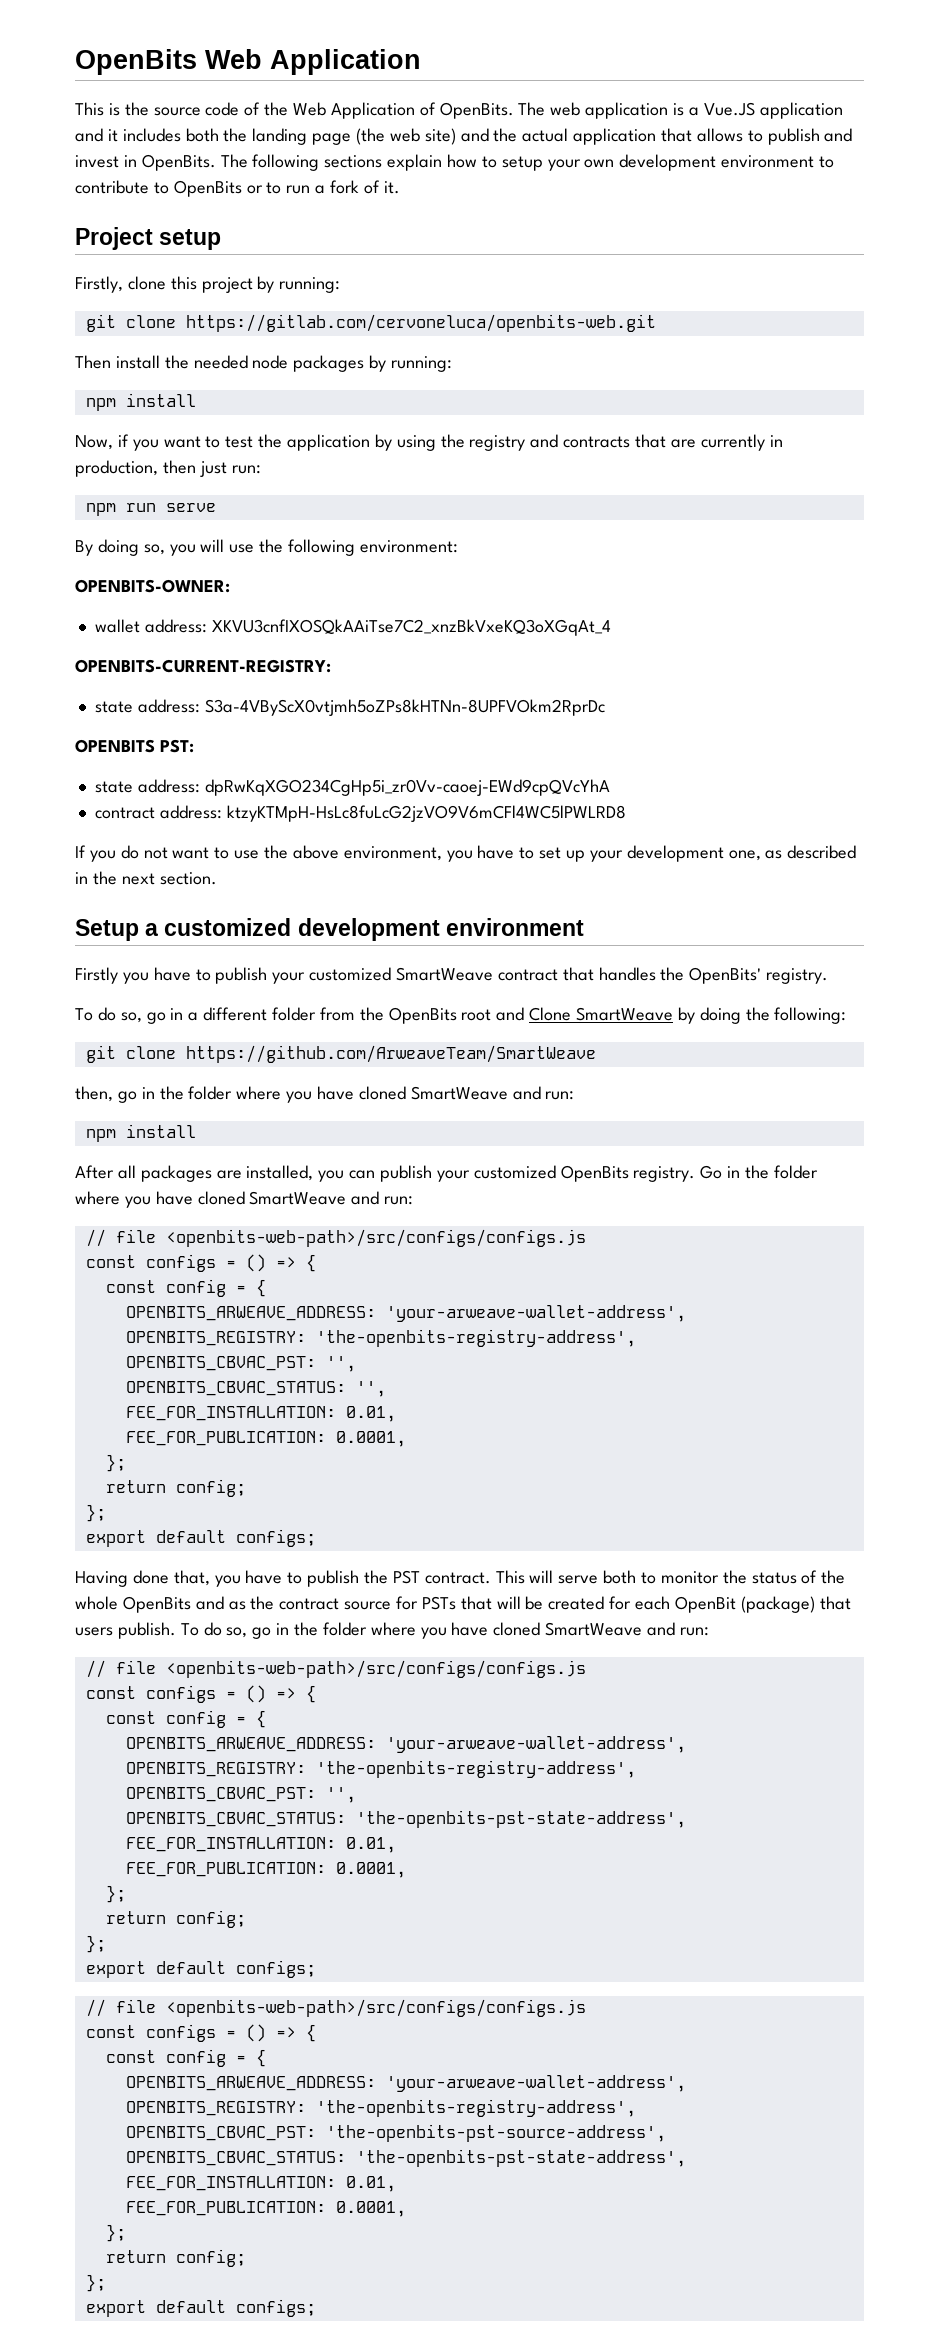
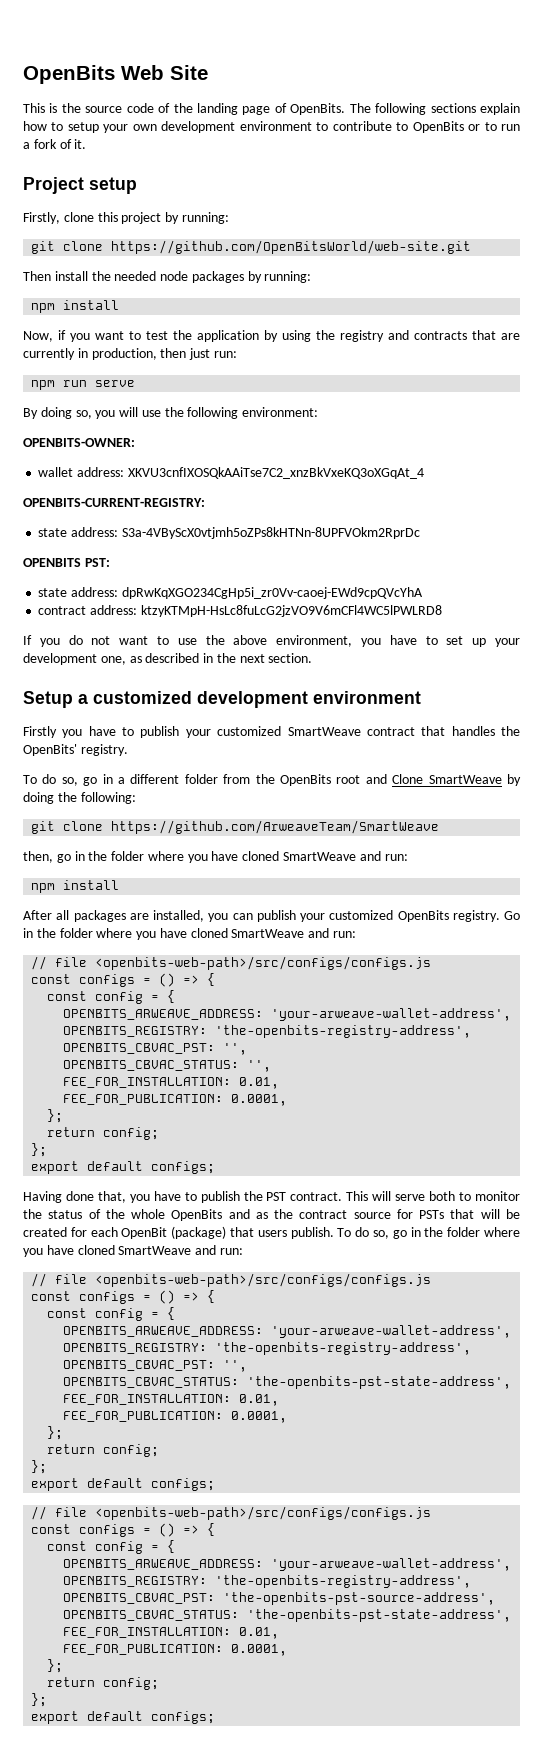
- OpenBits Web Application
+ OpenBits Web Site
- This is the source code of the Web Application of OpenBits. The web application is a Vue.JS application and it includes both the landing page (the web site) and the actual application that allows to publish and invest in OpenBits.
+ This is the source code of the landing page of OpenBits.
- git clone https://gitlab.com/cervoneluca/openbits-web.git
+ git clone https://github.com/OpenBitsWorld/web-site.git

